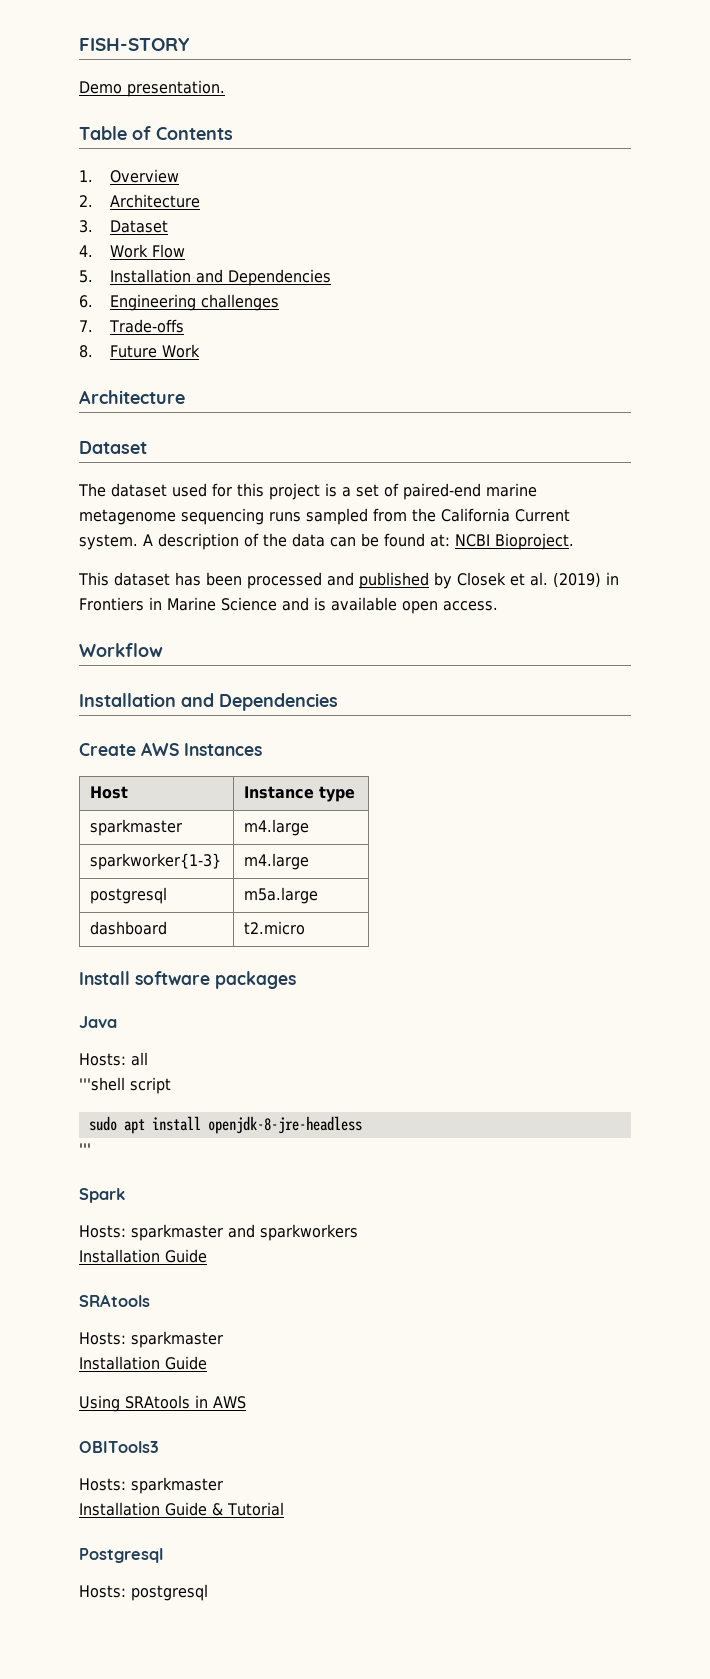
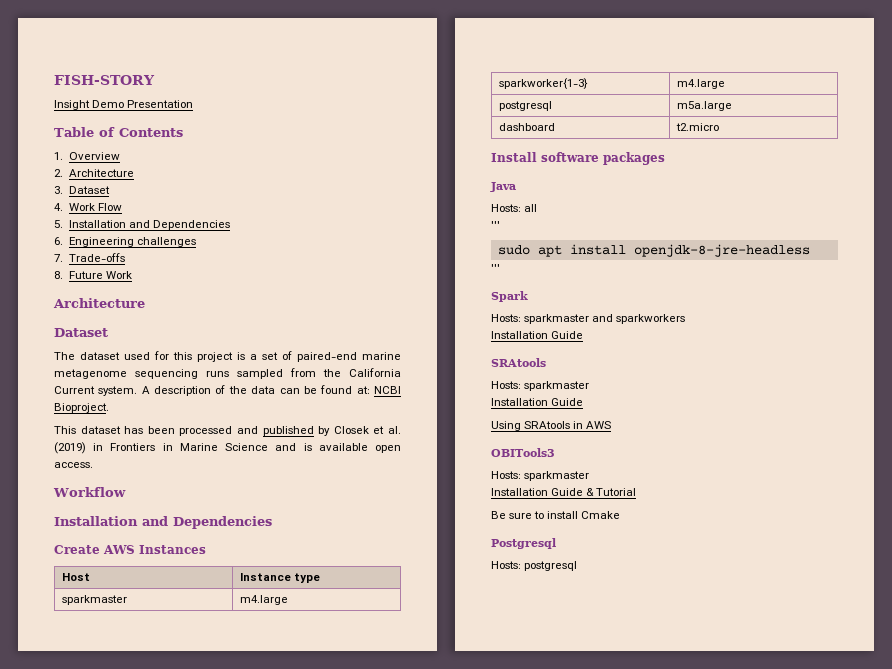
- Demo presentation.
+ Insight Demo Presentation
  Hosts: all
- '''shell script
+ '''
+ Be sure to install Cmake

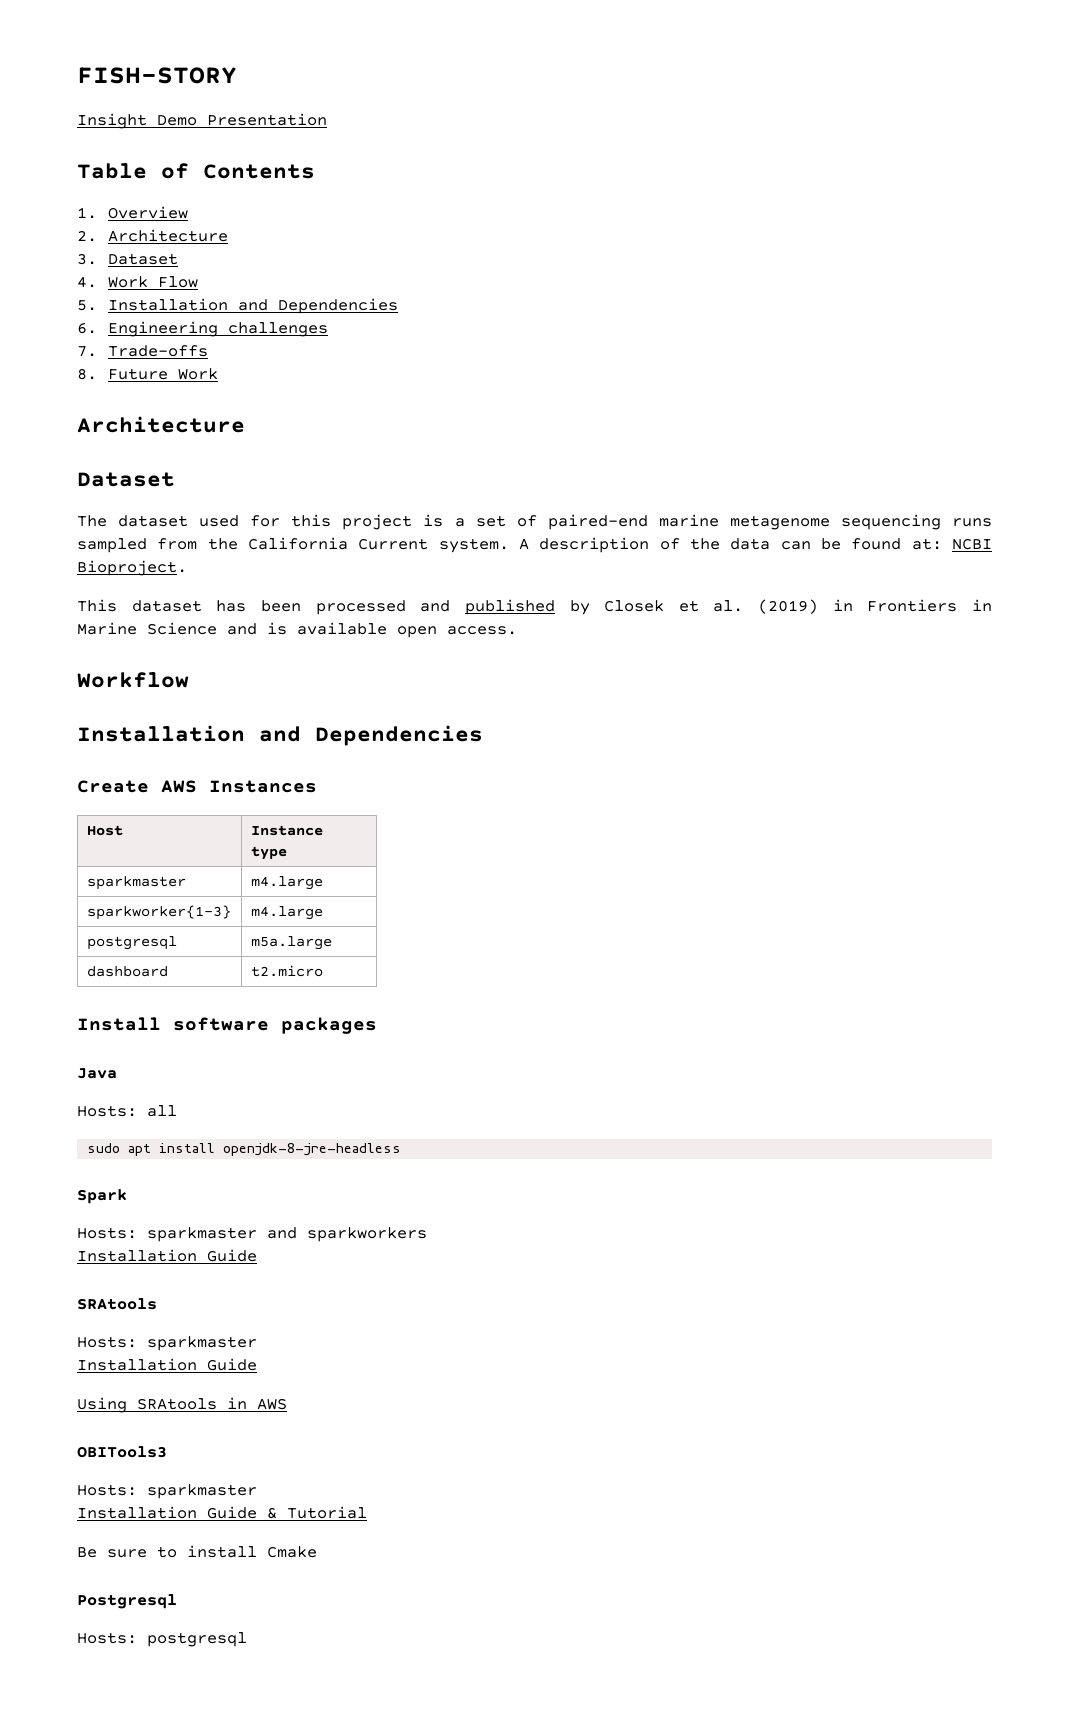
  Hosts: all
- '''
  sudo apt install openjdk-8-jre-headless
- '''

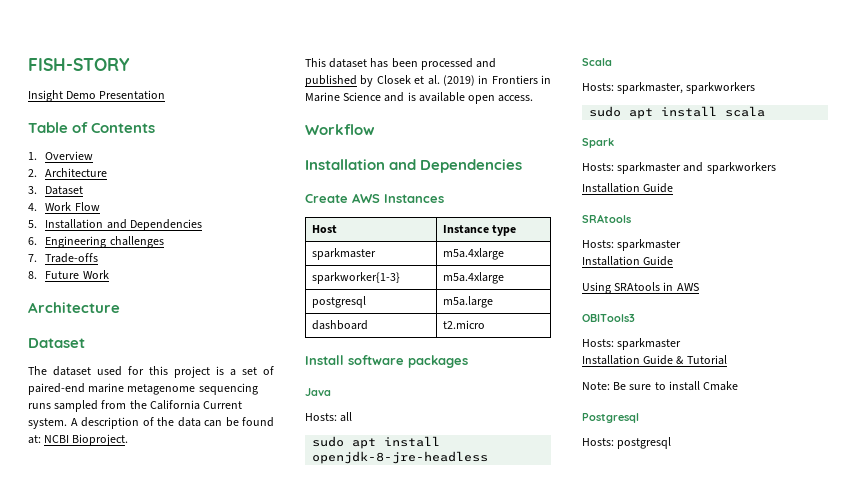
- sparkmaster | m4.large
+ sparkmaster | m5a.4xlarge
- sparkworker{1-3} | m4.large
+ sparkworker{1-3} | m5a.4xlarge
+ Scala
+ Hosts: sparkmaster, sparkworkers
+ sudo apt install scala
- Be sure to install Cmake
+ Note: Be sure to install Cmake

